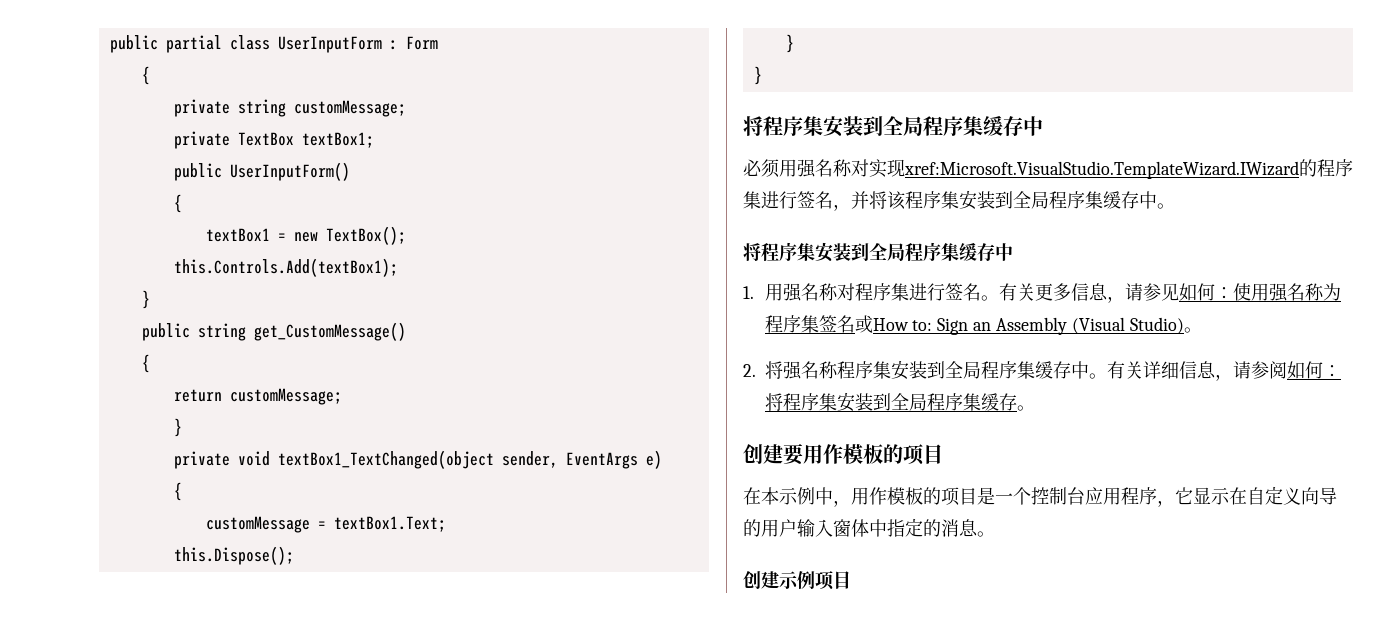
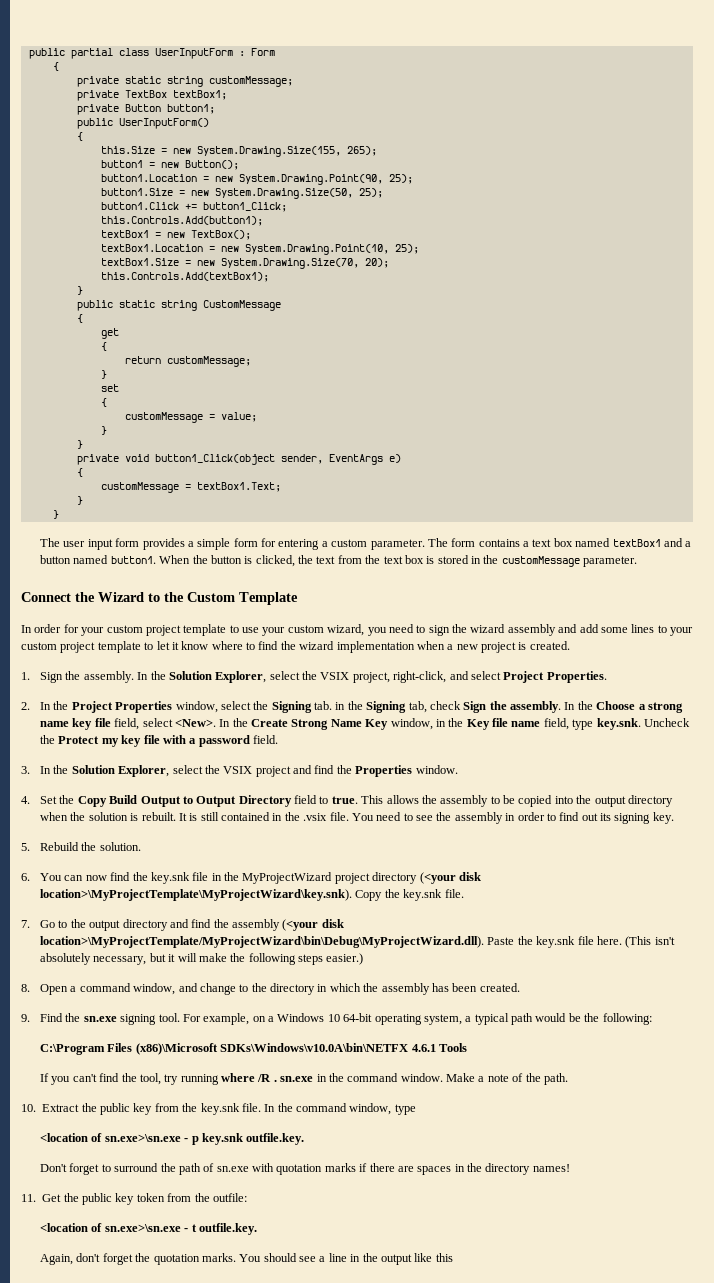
- private string customMessage;
+ private static string customMessage;
+ private Button button1;
+ this.Size = new System.Drawing.Size(155, 265);
+ button1 = new Button();
+ button1.Location = new System.Drawing.Point(90, 25);
+ button1.Size = new System.Drawing.Size(50, 25);
+ button1.Click += button1_Click;
+ this.Controls.Add(button1);
  textBox1 = new TextBox();
+ textBox1.Location = new System.Drawing.Point(10, 25);
+ textBox1.Size = new System.Drawing.Size(70, 20);
  this.Controls.Add(textBox1);
  }
- public string get_CustomMessage()
+ public static string CustomMessage
+ {
+ get
  {
  return customMessage;
+ }
+ set
+ {
+ customMessage = value;
+ }
- private void textBox1_TextChanged(object sender, EventArgs e)
+ private void button1_Click(object sender, EventArgs e)
  customMessage = textBox1.Text;
- this.Dispose();
  }
  }
- 将程序集安装到全局程序集缓存中
- 必须用强名称对实现xref:Microsoft.VisualStudio.TemplateWizard.IWizard的程序集进行签名，并将该程序集安装到全局程序集缓存中。
- 将程序集安装到全局程序集缓存中
- 1.用强名称对程序集进行签名。有关更多信息，请参见如何：使用强名称为程序集签名或How to: Sign an Assembly (Visual Studio)。
- 2.将强名称程序集安装到全局程序集缓存中。有关详细信息，请参阅如何：将程序集安装到全局程序集缓存。
- 创建要用作模板的项目
- 在本示例中，用作模板的项目是一个控制台应用程序，它显示在自定义向导的用户输入窗体中指定的消息。
- 创建示例项目
+ The user input form provides a simple form for entering a custom parameter. The form contains a text box named textBox1 and a button named button1. When the button is clicked, the text from the text box is stored in the customMessage parameter.
+ Connect the Wizard to the Custom Template
+ In order for your custom project template to use your custom wizard, you need to sign the wizard assembly and add some lines to your custom project template to let it know where to find the wizard implementation when a new project is created.
+ 1. Sign the assembly. In the Solution Explorer, select the VSIX project, right-click, and select Project Properties.
+ 2. In the Project Properties window, select the Signing tab. in the Signing tab, check Sign the assembly. In the Choose a strong name key file field, select <New>. In the Create Strong Name Key window, in the Key file name field, type key.snk. Uncheck the Protect my key file with a password field.
+ 3. In the Solution Explorer, select the VSIX project and find the Properties window.
+ 4. Set the Copy Build Output to Output Directory field to true. This allows the assembly to be copied into the output directory when the solution is rebuilt. It is still contained in the .vsix file. You need to see the assembly in order to find out its signing key.
+ 5. Rebuild the solution.
+ 6. You can now find the key.snk file in the MyProjectWizard project directory (<your disk location>\MyProjectTemplate\MyProjectWizard\key.snk). Copy the key.snk file.
+ 7. Go to the output directory and find the assembly (<your disk location>\MyProjectTemplate/MyProjectWizard\bin\Debug\MyProjectWizard.dll). Paste the key.snk file here. (This isn't absolutely necessary, but it will make the following steps easier.)
+ 8. Open a command window, and change to the directory in which the assembly has been created.
+ 9. Find the sn.exe signing tool. For example, on a Windows 10 64-bit operating system, a typical path would be the following:
+ C:\Program Files (x86)\Microsoft SDKs\Windows\v10.0A\bin\NETFX 4.6.1 Tools
+ If you can't find the tool, try running where /R . sn.exe in the command window. Make a note of the path.
+ 10. Extract the public key from the key.snk file. In the command window, type
+ <location of sn.exe>\sn.exe - p key.snk outfile.key.
+ Don't forget to surround the path of sn.exe with quotation marks if there are spaces in the directory names!
+ 11. Get the public key token from the outfile:
+ <location of sn.exe>\sn.exe - t outfile.key.
+ Again, don't forget the quotation marks. You should see a line in the output like this

